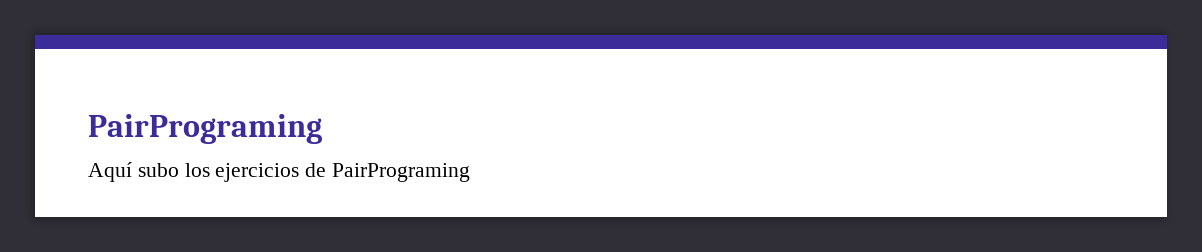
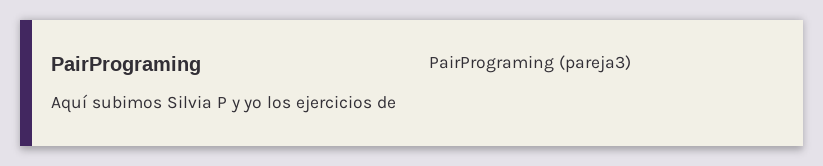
- Aquí subo los ejercicios de PairPrograming
+ Aquí subimos Silvia P y yo los ejercicios de PairPrograming (pareja3)

